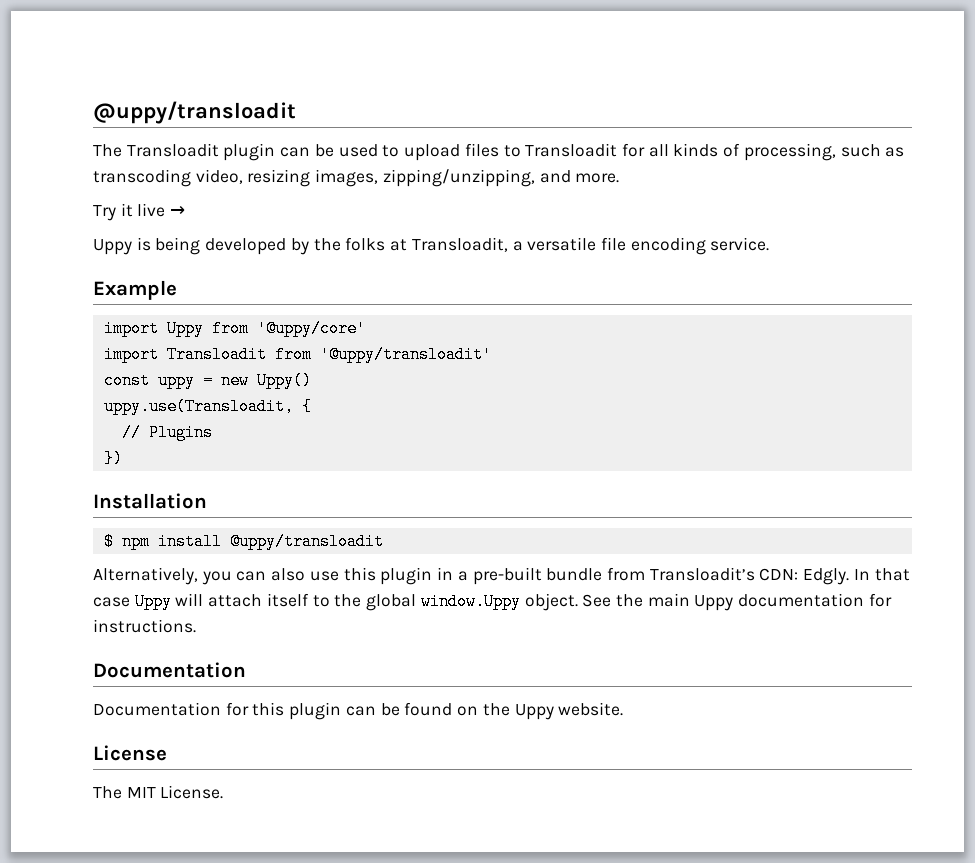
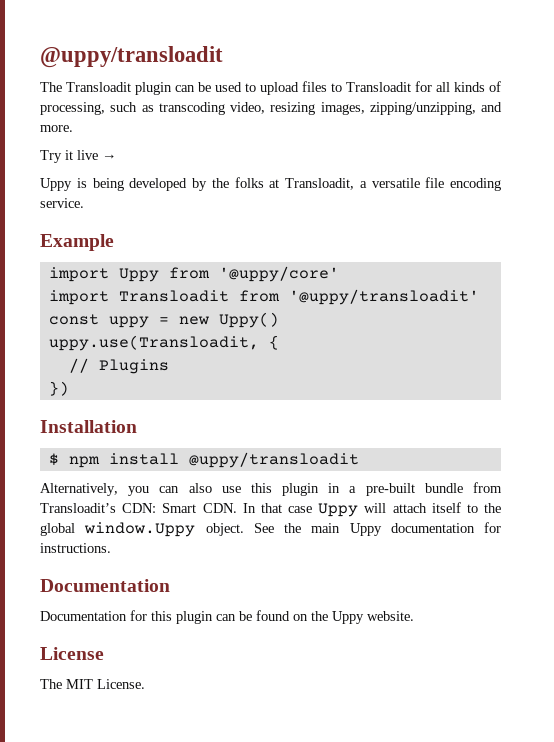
- Alternatively, you can also use this plugin in a pre-built bundle from Transloadit’s CDN: Edgly. In that case Uppy will attach itself to the global window.Uppy object.
+ Alternatively, you can also use this plugin in a pre-built bundle from Transloadit’s CDN: Smart CDN. In that case Uppy will attach itself to the global window.Uppy object.

